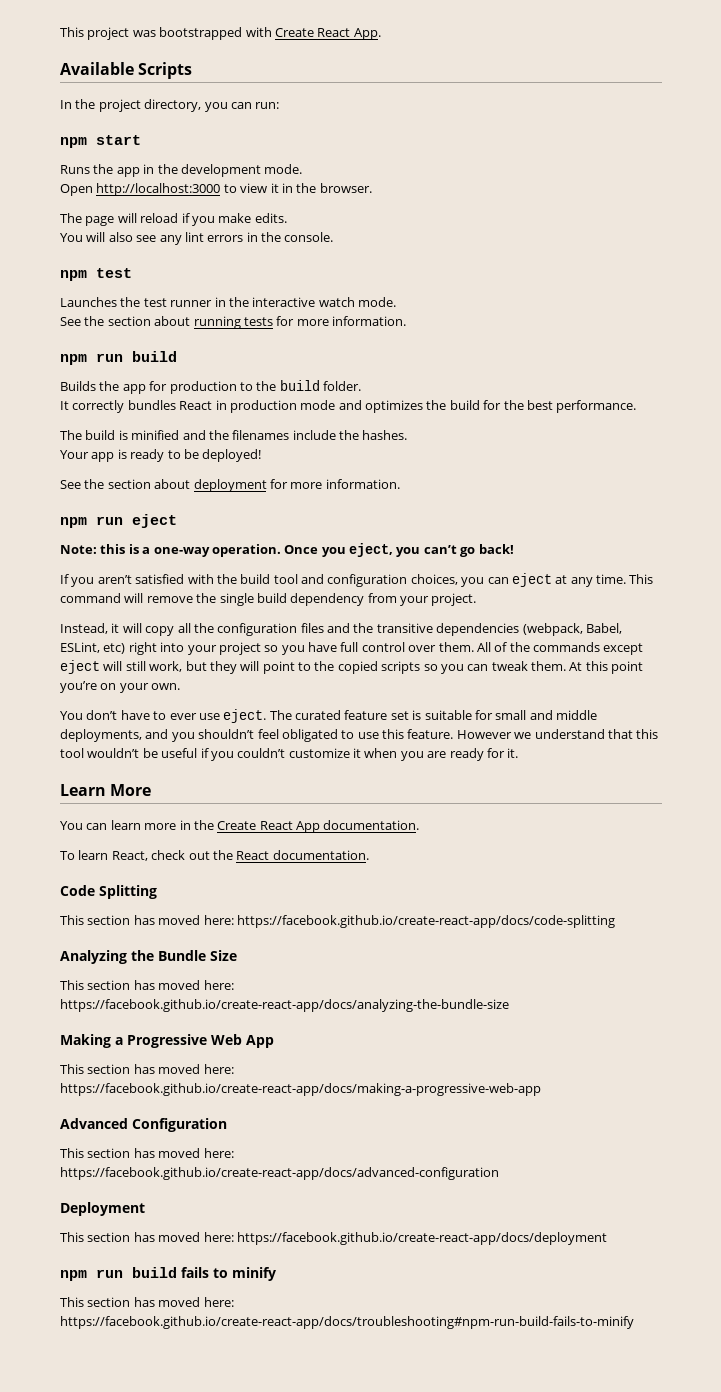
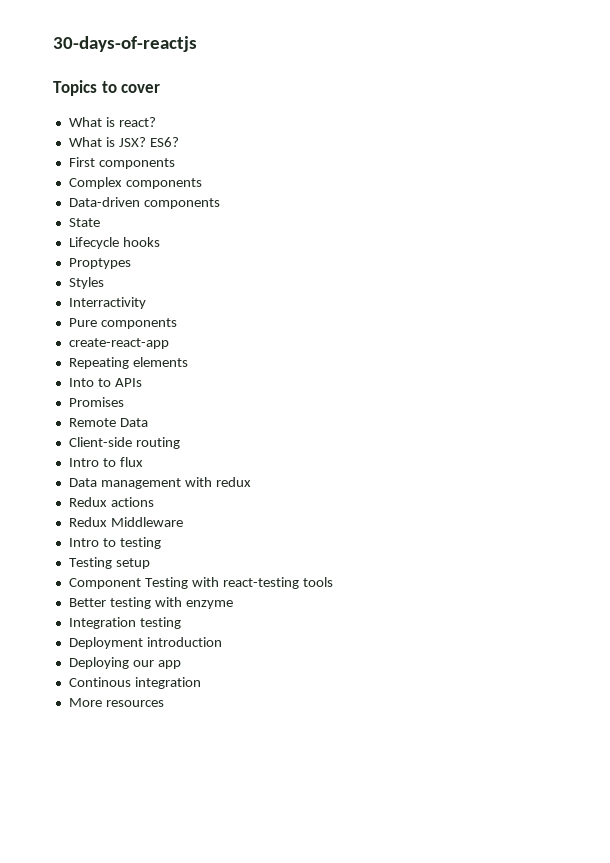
- This project was bootstrapped with Create React App.
- Available Scripts
- In the project directory, you can run:
- npm start
- Runs the app in the development mode.
- Open http://localhost:3000 to view it in the browser.
- The page will reload if you make edits.
- You will also see any lint errors in the console.
- npm test
- Launches the test runner in the interactive watch mode.
- See the section about running tests for more information.
- npm run build
- Builds the app for production to the build folder.
- It correctly bundles React in production mode and optimizes the build for the best performance.
- The build is minified and the filenames include the hashes.
- Your app is ready to be deployed!
- See the section about deployment for more information.
- npm run eject
- Note: this is a one-way operation. Once you eject, you can’t go back!
- If you aren’t satisfied with the build tool and configuration choices, you can eject at any time. This command will remove the single build dependency from your project.
- Instead, it will copy all the configuration files and the transitive dependencies (webpack, Babel, ESLint, etc) right into your project so you have full control over them. All of the commands except eject will still work, but they will point to the copied scripts so you can tweak them. At this point you’re on your own.
- You don’t have to ever use eject. The curated feature set is suitable for small and middle deployments, and you shouldn’t feel obligated to use this feature. However we understand that this tool wouldn’t be useful if you couldn’t customize it when you are ready for it.
- Learn More
- You can learn more in the Create React App documentation.
- To learn React, check out the React documentation.
- Code Splitting
- This section has moved here: https://facebook.github.io/create-react-app/docs/code-splitting
- Analyzing the Bundle Size
- This section has moved here: https://facebook.github.io/create-react-app/docs/analyzing-the-bundle-size
- Making a Progressive Web App
- This section has moved here: https://facebook.github.io/create-react-app/docs/making-a-progressive-web-app
- Advanced Configuration
- This section has moved here: https://facebook.github.io/create-react-app/docs/advanced-configuration
- Deployment
- This section has moved here: https://facebook.github.io/create-react-app/docs/deployment
- npm run build fails to minify
- This section has moved here: https://facebook.github.io/create-react-app/docs/troubleshooting#npm-run-build-fails-to-minify
+ 30-days-of-reactjs
+ Topics to cover
+ What is react?
+ What is JSX? ES6?
+ First components
+ Complex components
+ Data-driven components
+ State
+ Lifecycle hooks
+ Proptypes
+ Styles
+ Interractivity
+ Pure components
+ create-react-app
+ Repeating elements
+ Into to APIs
+ Promises
+ Remote Data
+ Client-side routing
+ Intro to flux
+ Data management with redux
+ Redux actions
+ Redux Middleware
+ Intro to testing
+ Testing setup
+ Component Testing with react-testing tools
+ Better testing with enzyme
+ Integration testing
+ Deployment introduction
+ Deploying our app
+ Continous integration
+ More resources

